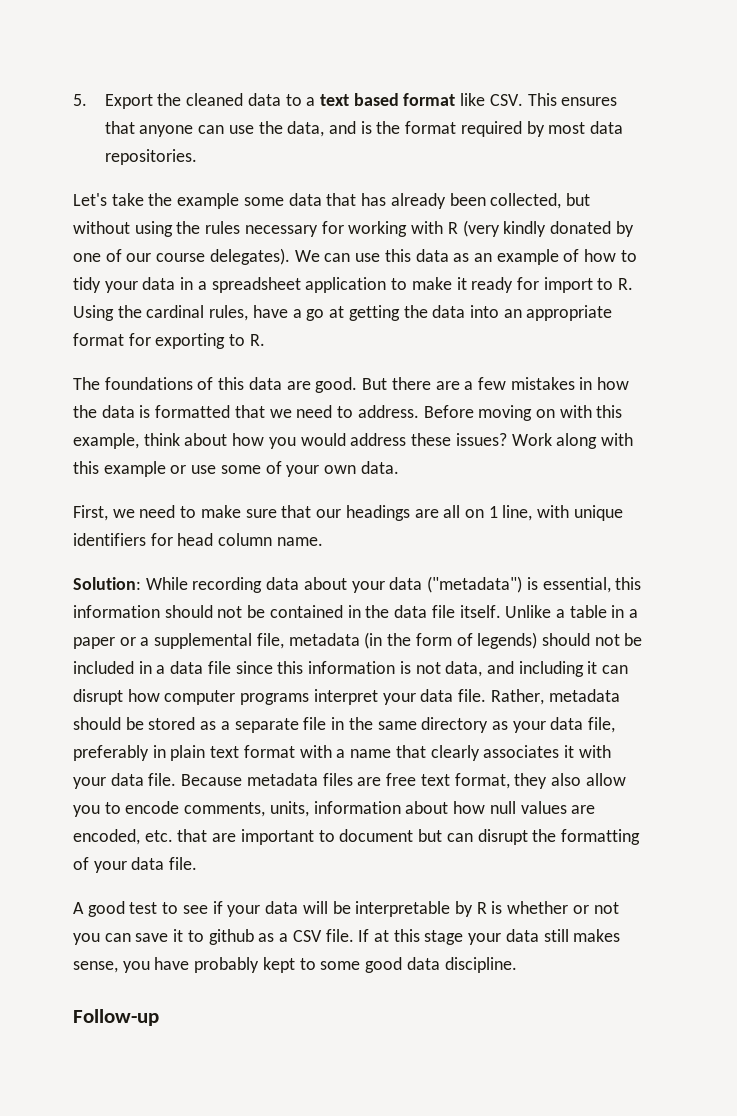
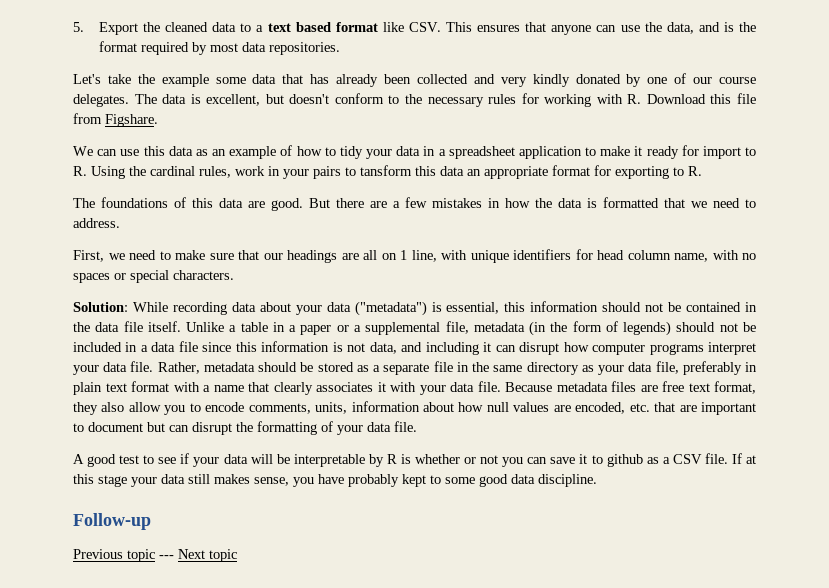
- Let's take the example some data that has already been collected, but without using the rules necessary for working with R (very kindly donated by one of our course delegates). We can use this data as an example of how to tidy your data in a spreadsheet application to make it ready for import to R. Using the cardinal rules, have a go at getting the data into an appropriate format for exporting to R.
+ Let's take the example some data that has already been collected and very kindly donated by one of our course delegates. The data is excellent, but doesn't conform to the necessary rules for working with R. Download this file from Figshare.
+ We can use this data as an example of how to tidy your data in a spreadsheet application to make it ready for import to R. Using the cardinal rules, work in your pairs to tansform this data an appropriate format for exporting to R.
- Before moving on with this example, think about how you would address these issues? Work along with this example or use some of your own data.
- First, we need to make sure that our headings are all on 1 line, with unique identifiers for head column name.
+ First, we need to make sure that our headings are all on 1 line, with unique identifiers for head column name, with no spaces or special characters.
+ Previous topic --- Next topic

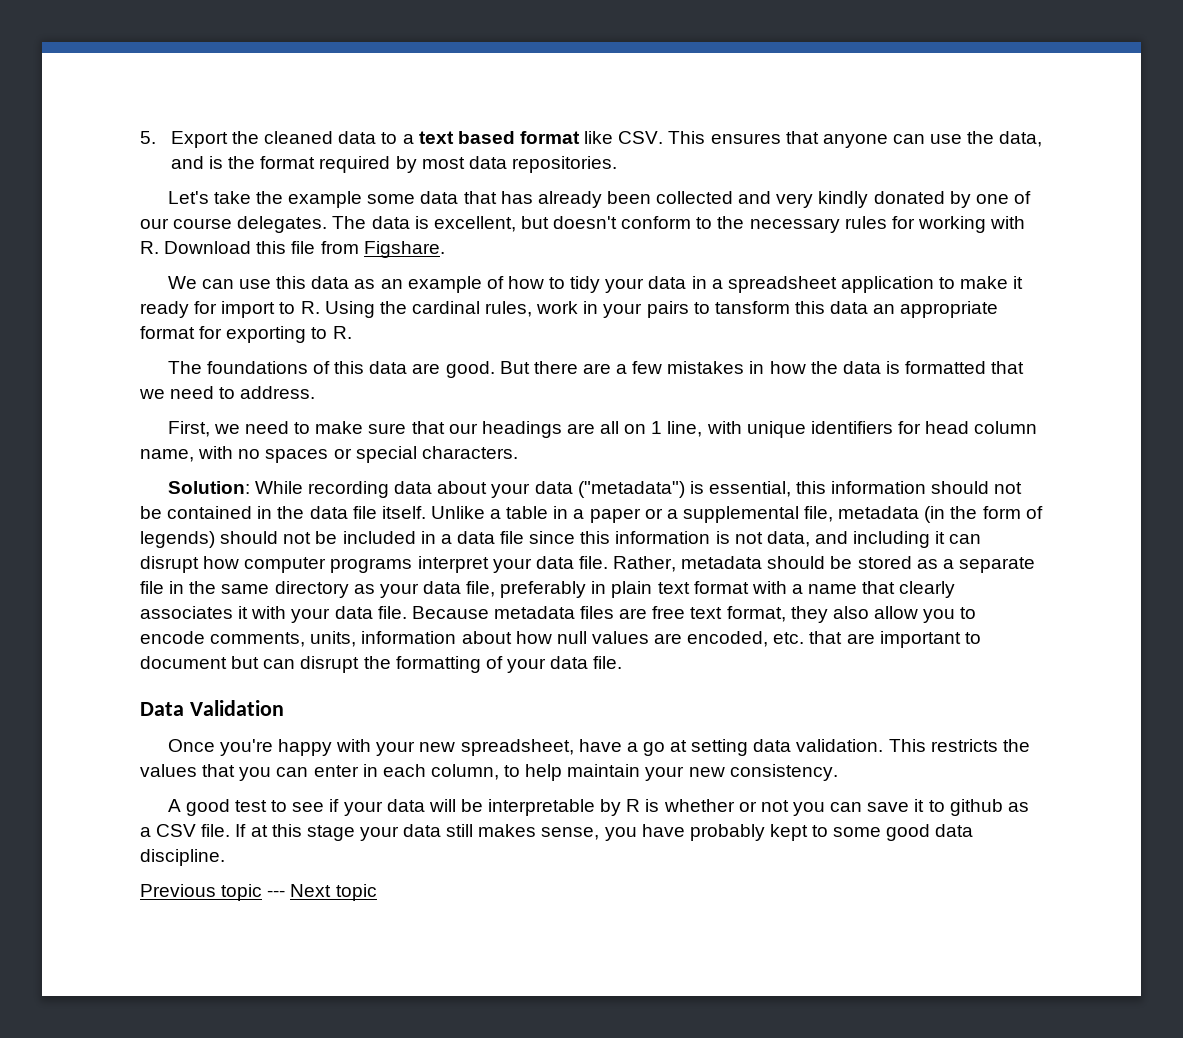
+ Data Validation
+ Once you're happy with your new spreadsheet, have a go at setting data validation. This restricts the values that you can enter in each column, to help maintain your new consistency.
- Follow-up

